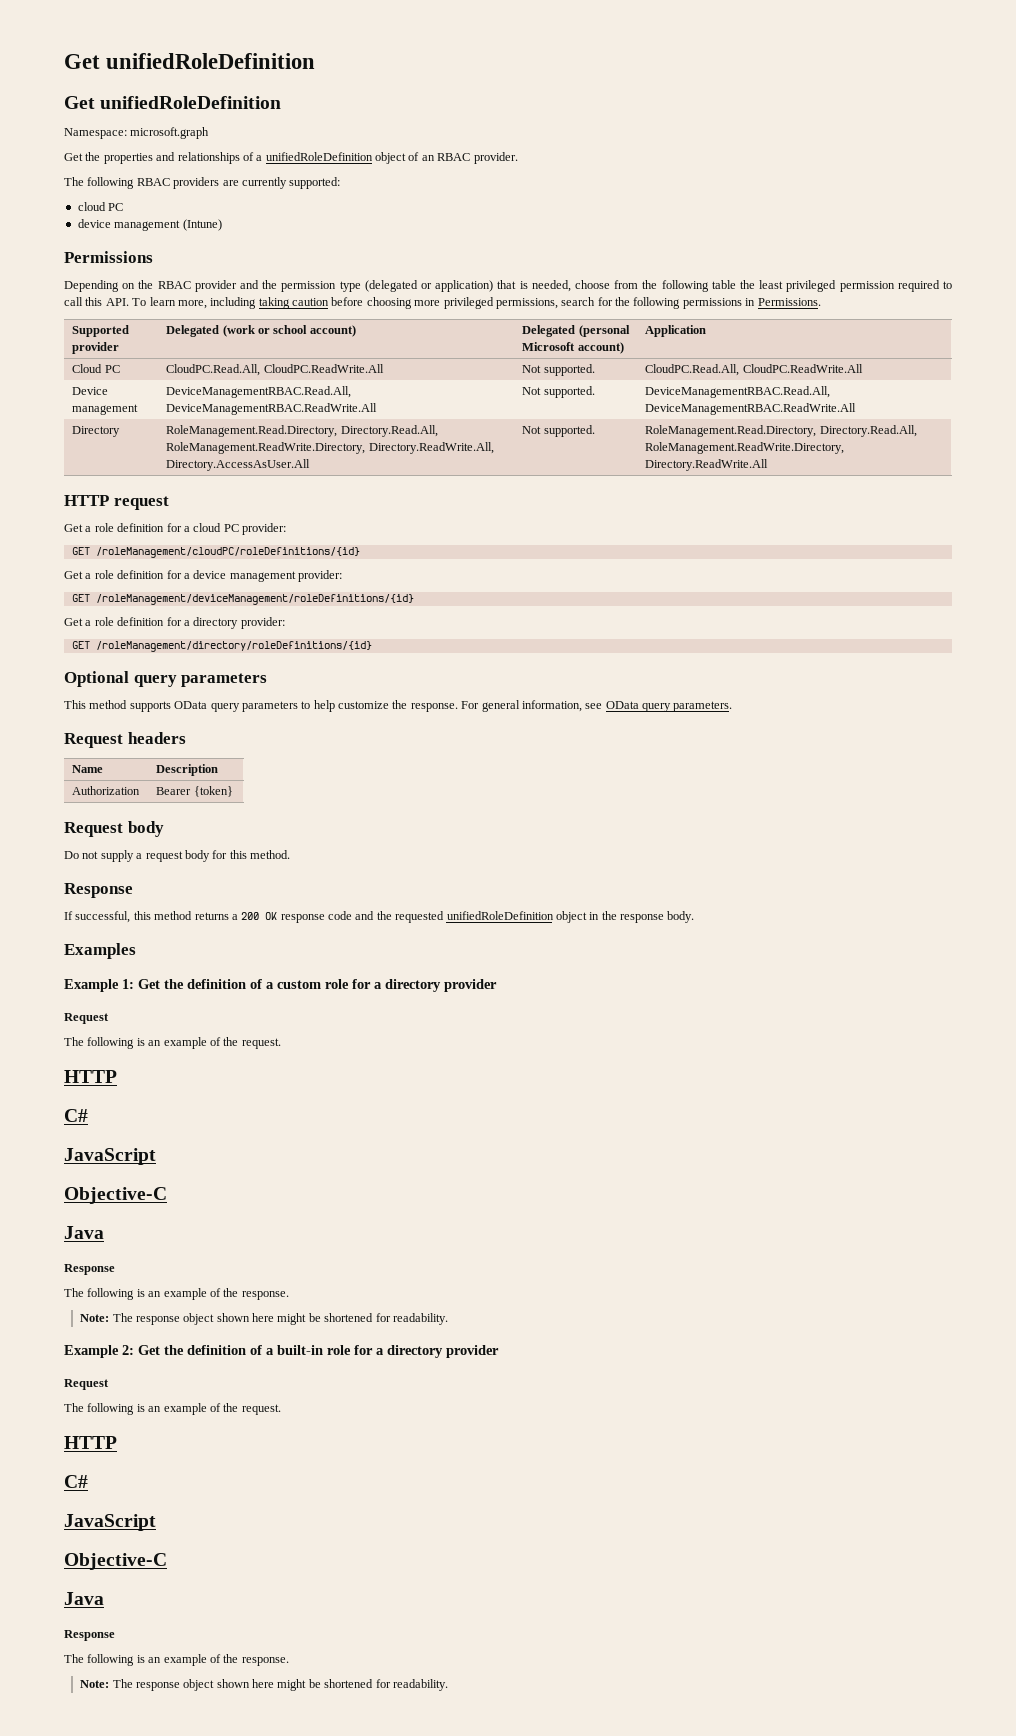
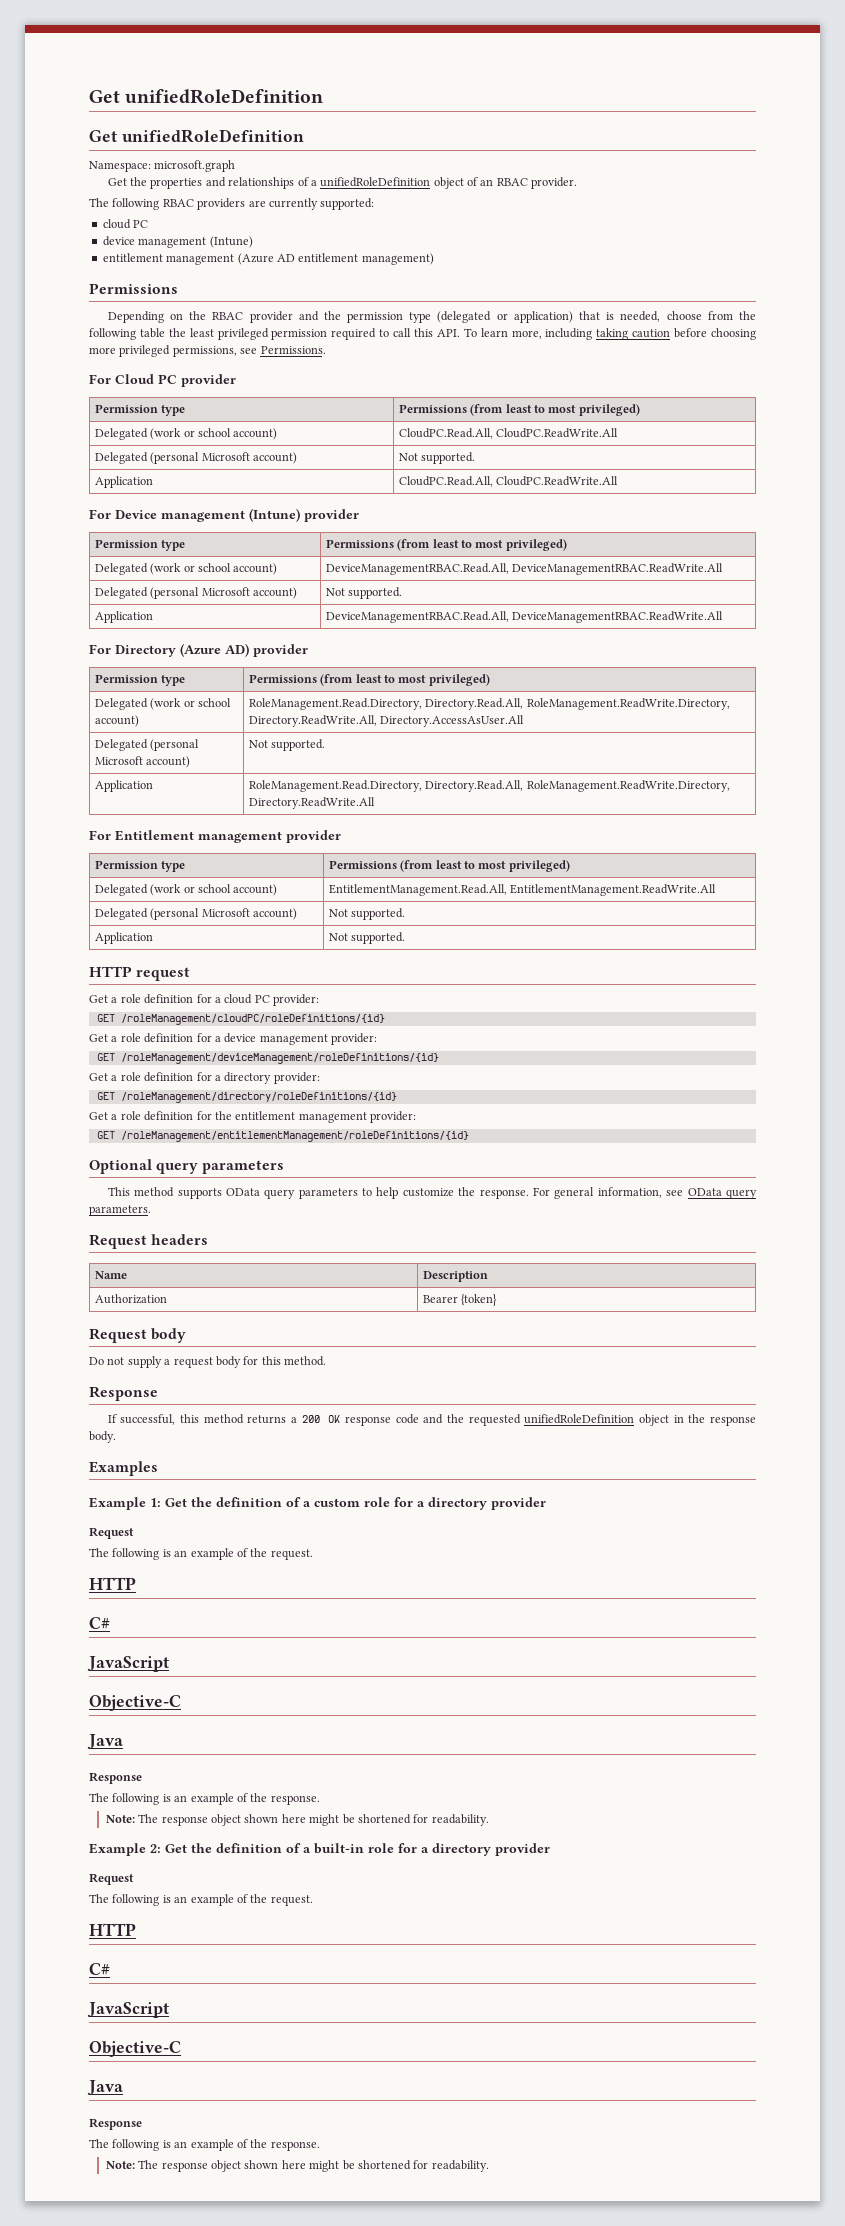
+ entitlement management (Azure AD entitlement management)
- Depending on the RBAC provider and the permission type (delegated or application) that is needed, choose from the following table the least privileged permission required to call this API. To learn more, including taking caution before choosing more privileged permissions, search for the following permissions in Permissions.
- Supported provider | Delegated (work or school account) | Delegated (personal Microsoft account) | Application
- Cloud PC | CloudPC.Read.All, CloudPC.ReadWrite.All | Not supported. | CloudPC.Read.All, CloudPC.ReadWrite.All
- Device management | DeviceManagementRBAC.Read.All, DeviceManagementRBAC.ReadWrite.All | Not supported. | DeviceManagementRBAC.Read.All, DeviceManagementRBAC.ReadWrite.All
- Directory | RoleManagement.Read.Directory, Directory.Read.All, RoleManagement.ReadWrite.Directory, Directory.ReadWrite.All, Directory.AccessAsUser.All | Not supported. | RoleManagement.Read.Directory, Directory.Read.All, RoleManagement.ReadWrite.Directory, Directory.ReadWrite.All
+ Depending on the RBAC provider and the permission type (delegated or application) that is needed, choose from the following table the least privileged permission required to call this API. To learn more, including taking caution before choosing more privileged permissions, see Permissions.
+ For Cloud PC provider
+ Permission type | Permissions (from least to most privileged)
+ Delegated (work or school account) | CloudPC.Read.All, CloudPC.ReadWrite.All
+ Delegated (personal Microsoft account) | Not supported.
+ Application | CloudPC.Read.All, CloudPC.ReadWrite.All
+ For Device management (Intune) provider
+ Permission type | Permissions (from least to most privileged)
+ Delegated (work or school account) | DeviceManagementRBAC.Read.All, DeviceManagementRBAC.ReadWrite.All
+ Delegated (personal Microsoft account) | Not supported.
+ Application | DeviceManagementRBAC.Read.All, DeviceManagementRBAC.ReadWrite.All
+ For Directory (Azure AD) provider
+ Permission type | Permissions (from least to most privileged)
+ Delegated (work or school account) | RoleManagement.Read.Directory, Directory.Read.All, RoleManagement.ReadWrite.Directory, Directory.ReadWrite.All, Directory.AccessAsUser.All
+ Delegated (personal Microsoft account) | Not supported.
+ Application | RoleManagement.Read.Directory, Directory.Read.All, RoleManagement.ReadWrite.Directory, Directory.ReadWrite.All
+ For Entitlement management provider
+ Permission type | Permissions (from least to most privileged)
+ Delegated (work or school account) | EntitlementManagement.Read.All, EntitlementManagement.ReadWrite.All
+ Delegated (personal Microsoft account) | Not supported.
+ Application | Not supported.
+ Get a role definition for the entitlement management provider:
+ GET /roleManagement/entitlementManagement/roleDefinitions/{id}

